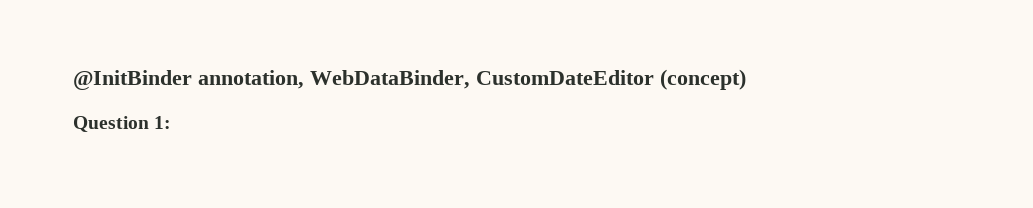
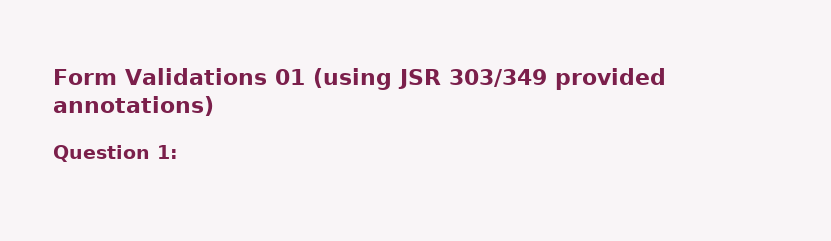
- @InitBinder annotation, WebDataBinder, CustomDateEditor (concept)
+ Form Validations 01 (using JSR 303/349 provided annotations)

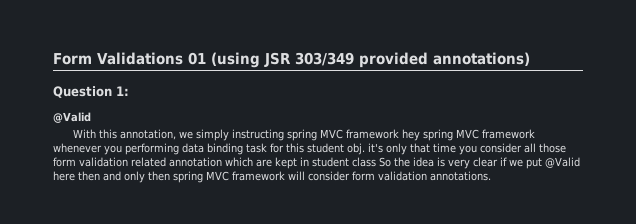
  Question 1:
+ @Valid
+ With this annotation, we simply instructing spring MVC framework hey spring MVC framework whenever you performing data binding task for this student obj. it's only that time you consider all those form validation related annotation which are kept in student class So the idea is very clear if we put @Valid here then and only then spring MVC framework will consider form validation annotations.

